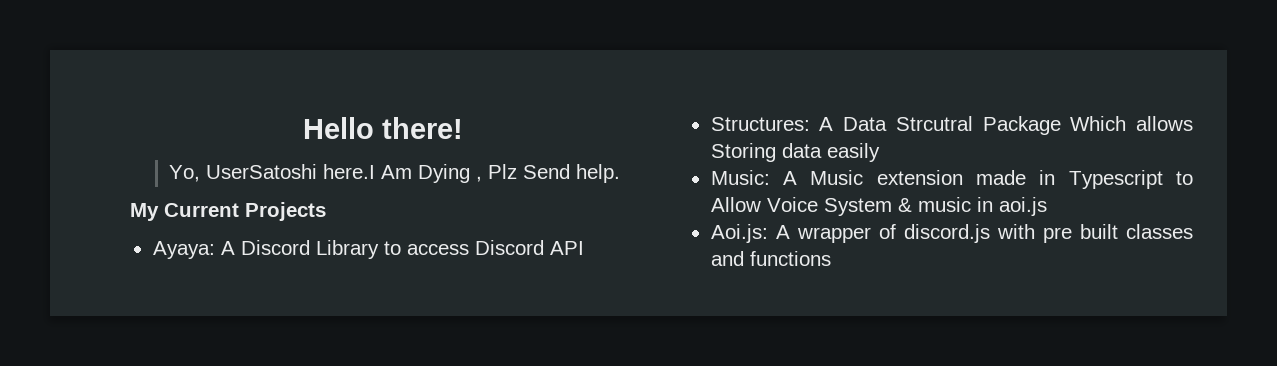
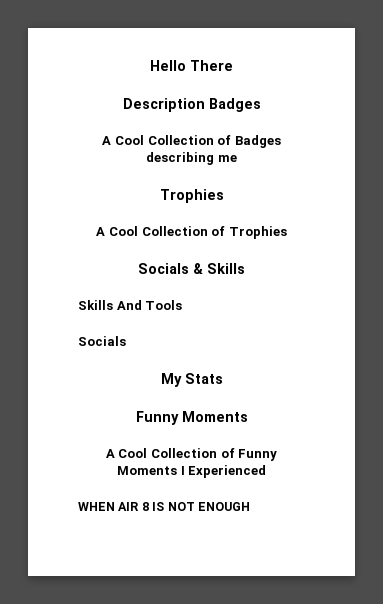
- Hello there!
- Yo, UserSatoshi here.I Am Dying , Plz Send help.
- My Current Projects
- Ayaya: A Discord Library to access Discord API
- Structures: A Data Strcutral Package Which allows Storing data easily
- Music: A Music extension made in Typescript to Allow Voice System & music in aoi.js
- Aoi.js: A wrapper of discord.js with pre built classes and functions
+ Hello There
+ Description Badges
+ A Cool Collection of Badges describing me
+ Trophies
+ A Cool Collection of Trophies
+ Socials & Skills
+ Skills And Tools
+ Socials
+ My Stats
+ Funny Moments
+ A Cool Collection of Funny Moments I Experienced
+ WHEN AIR 8 IS NOT ENOUGH

